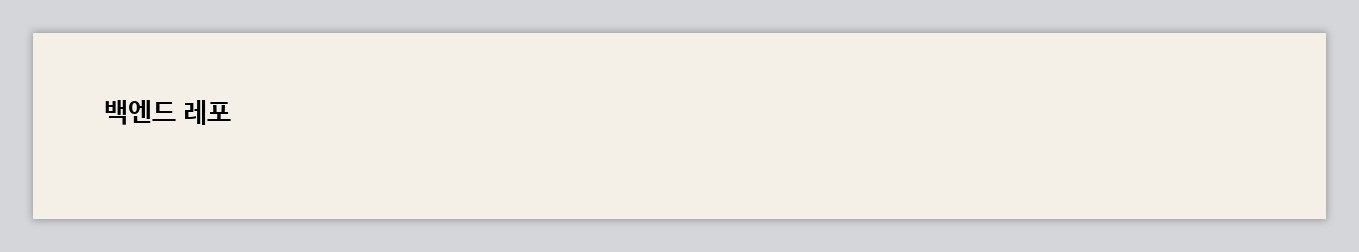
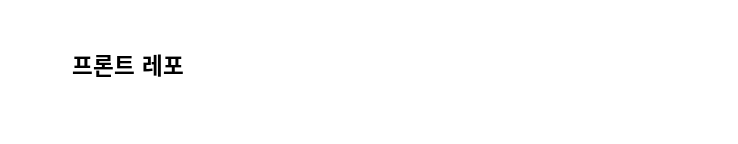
- 백엔드 레포
+ 프론트 레포

